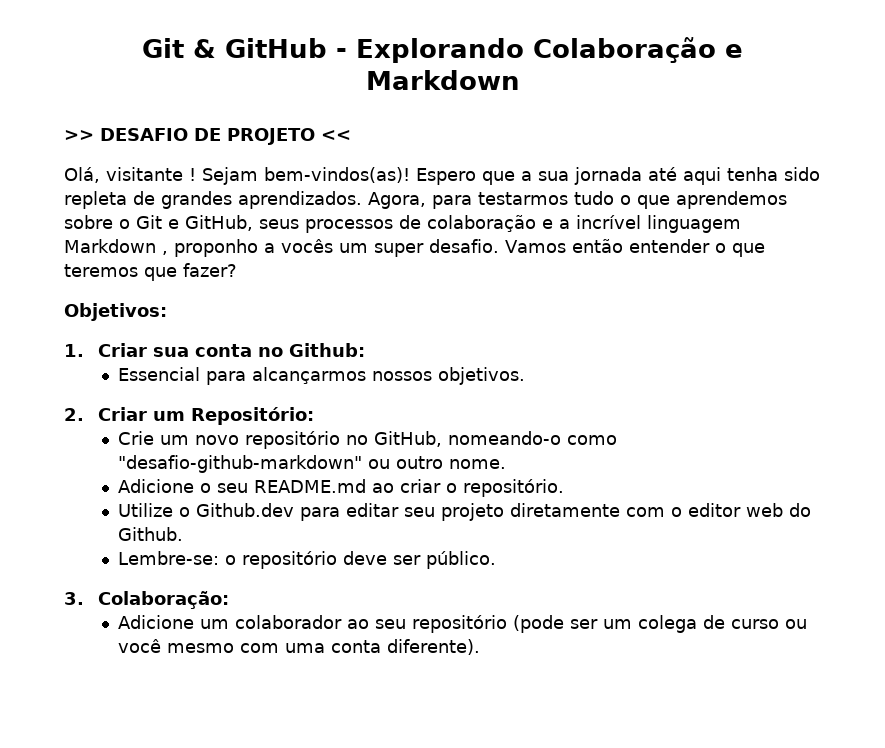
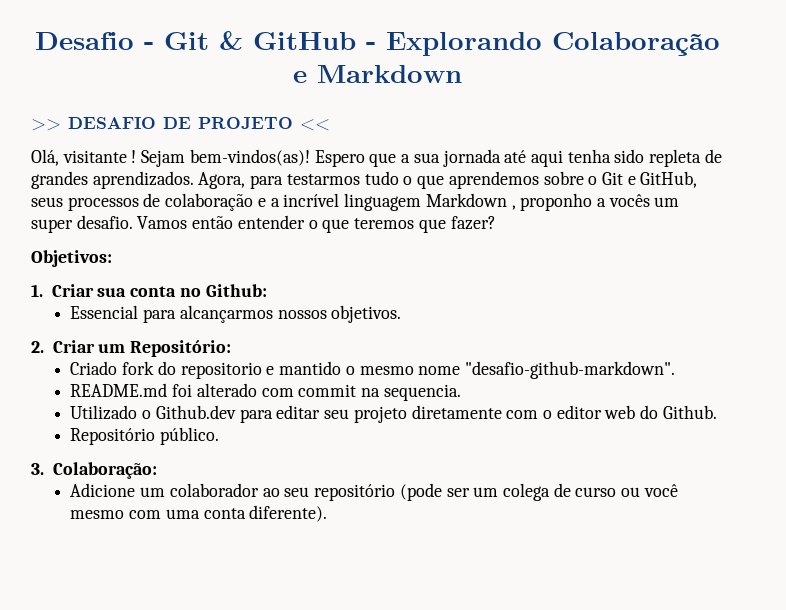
- Git & GitHub - Explorando Colaboração e Markdown
+ Desafio - Git & GitHub - Explorando Colaboração e Markdown
- Crie um novo repositório no GitHub, nomeando-o como "desafio-github-markdown" ou outro nome.
- Adicione o seu README.md ao criar o repositório.
- Utilize o Github.dev para editar seu projeto diretamente com o editor web do Github.
+ Criado fork do repositorio e mantido o mesmo nome "desafio-github-markdown".
+ README.md foi alterado com commit na sequencia.
+ Utilizado o Github.dev para editar seu projeto diretamente com o editor web do Github.
- Lembre-se: o repositório deve ser público.
+ Repositório público.

